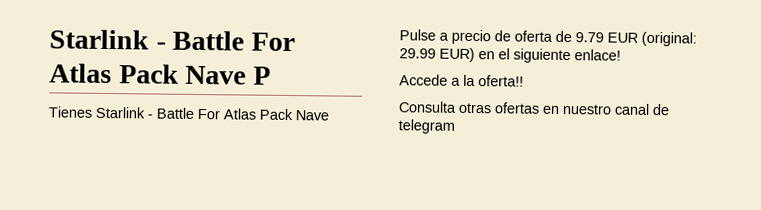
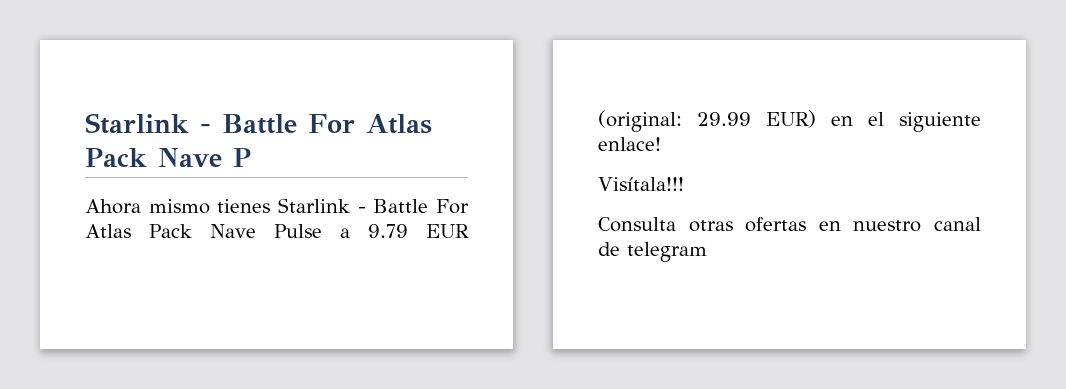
- Tienes Starlink - Battle For Atlas Pack Nave Pulse a precio de oferta de 9.79 EUR (original: 29.99 EUR) en el siguiente enlace!
+ Ahora mismo tienes Starlink - Battle For Atlas Pack Nave Pulse a 9.79 EUR (original: 29.99 EUR) en el siguiente enlace!
- Accede a la oferta!!
+ Visítala!!!

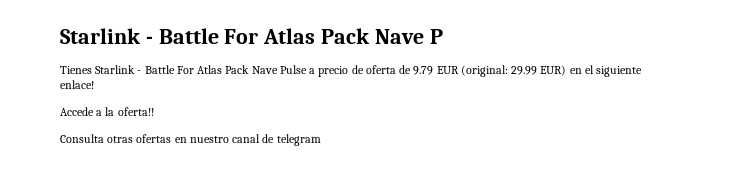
- Ahora mismo tienes Starlink - Battle For Atlas Pack Nave Pulse a 9.79 EUR (original: 29.99 EUR) en el siguiente enlace!
+ Tienes Starlink - Battle For Atlas Pack Nave Pulse a precio de oferta de 9.79 EUR (original: 29.99 EUR) en el siguiente enlace!
- Visítala!!!
+ Accede a la oferta!!

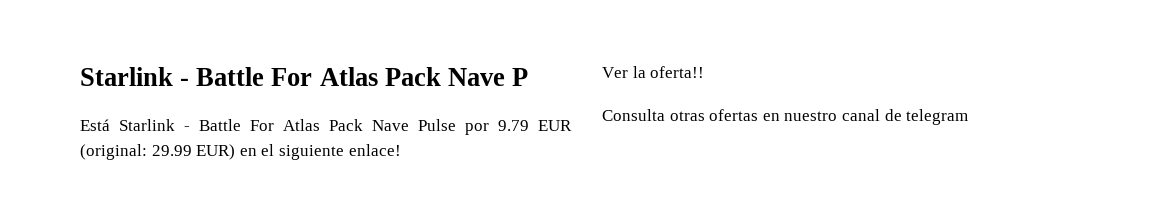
- Tienes Starlink - Battle For Atlas Pack Nave Pulse a precio de oferta de 9.79 EUR (original: 29.99 EUR) en el siguiente enlace!
+ Está Starlink - Battle For Atlas Pack Nave Pulse por 9.79 EUR (original: 29.99 EUR) en el siguiente enlace!
- Accede a la oferta!!
+ Ver la oferta!!

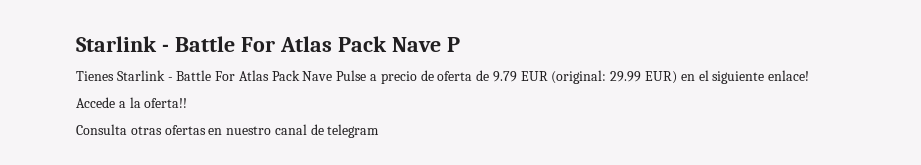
- Está Starlink - Battle For Atlas Pack Nave Pulse por 9.79 EUR (original: 29.99 EUR) en el siguiente enlace!
+ Tienes Starlink - Battle For Atlas Pack Nave Pulse a precio de oferta de 9.79 EUR (original: 29.99 EUR) en el siguiente enlace!
- Ver la oferta!!
+ Accede a la oferta!!

